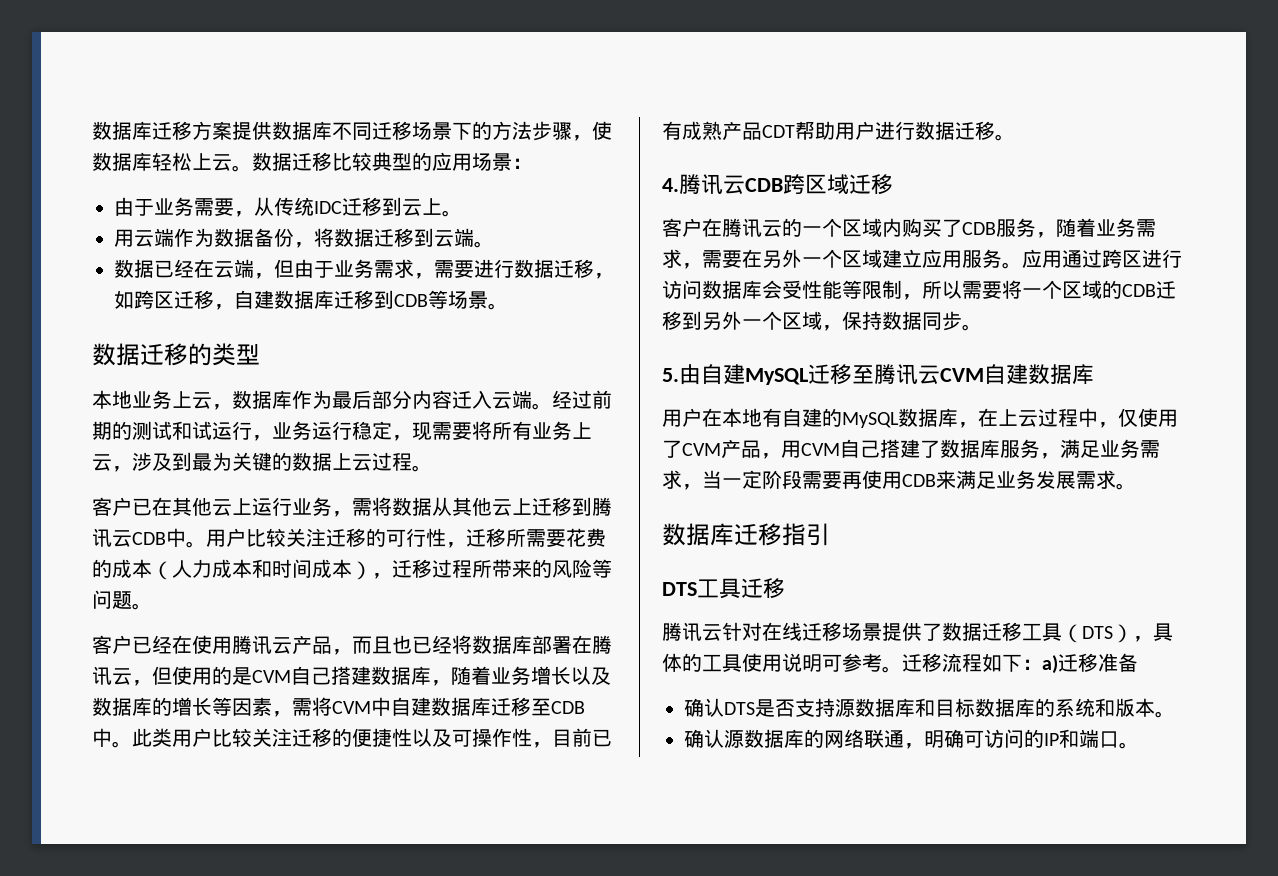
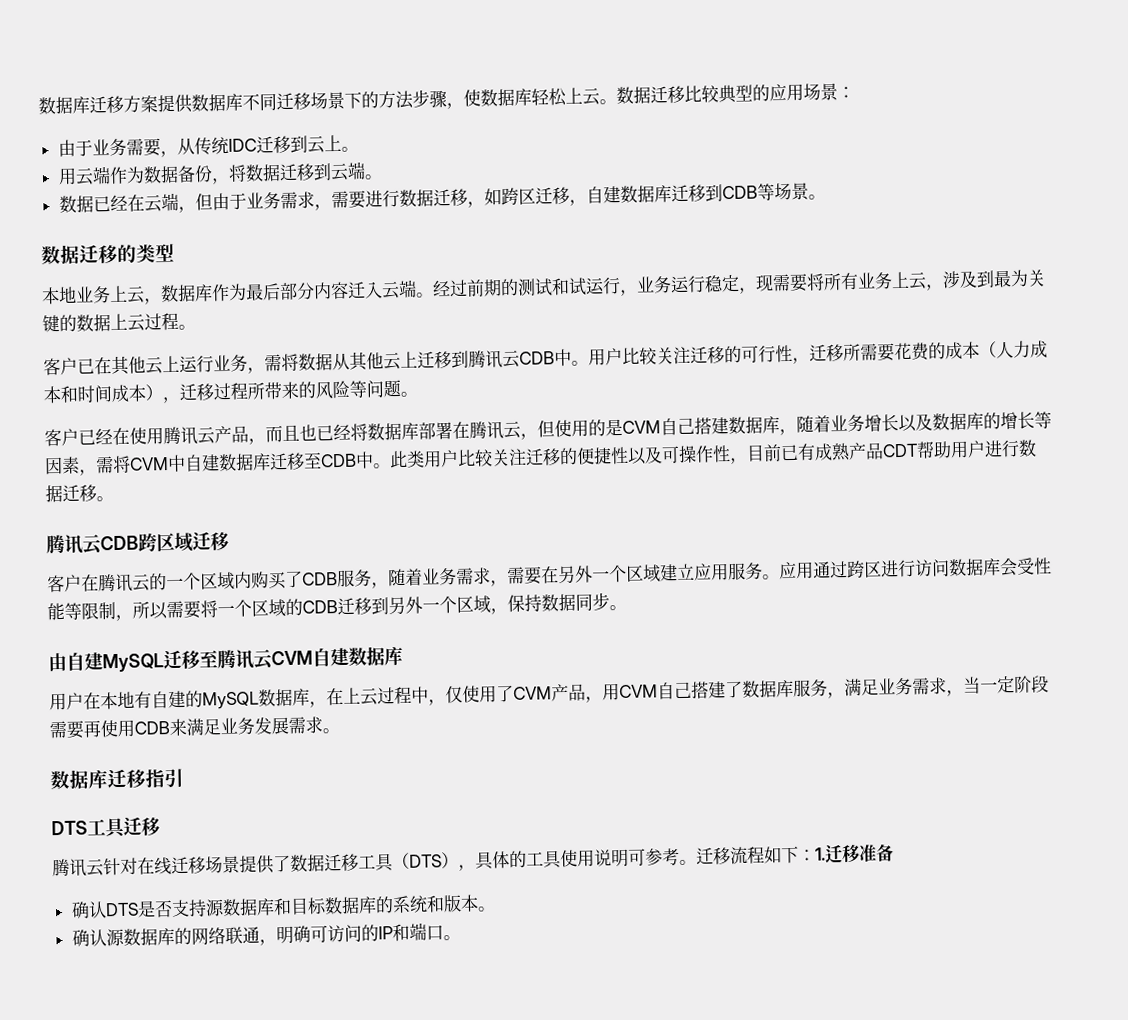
- 4.腾讯云CDB跨区域迁移
+ 腾讯云CDB跨区域迁移
- 5.由自建MySQL迁移至腾讯云CVM自建数据库
+ 由自建MySQL迁移至腾讯云CVM自建数据库
- 迁移流程如下：a)迁移准备
+ 迁移流程如下：1.迁移准备

